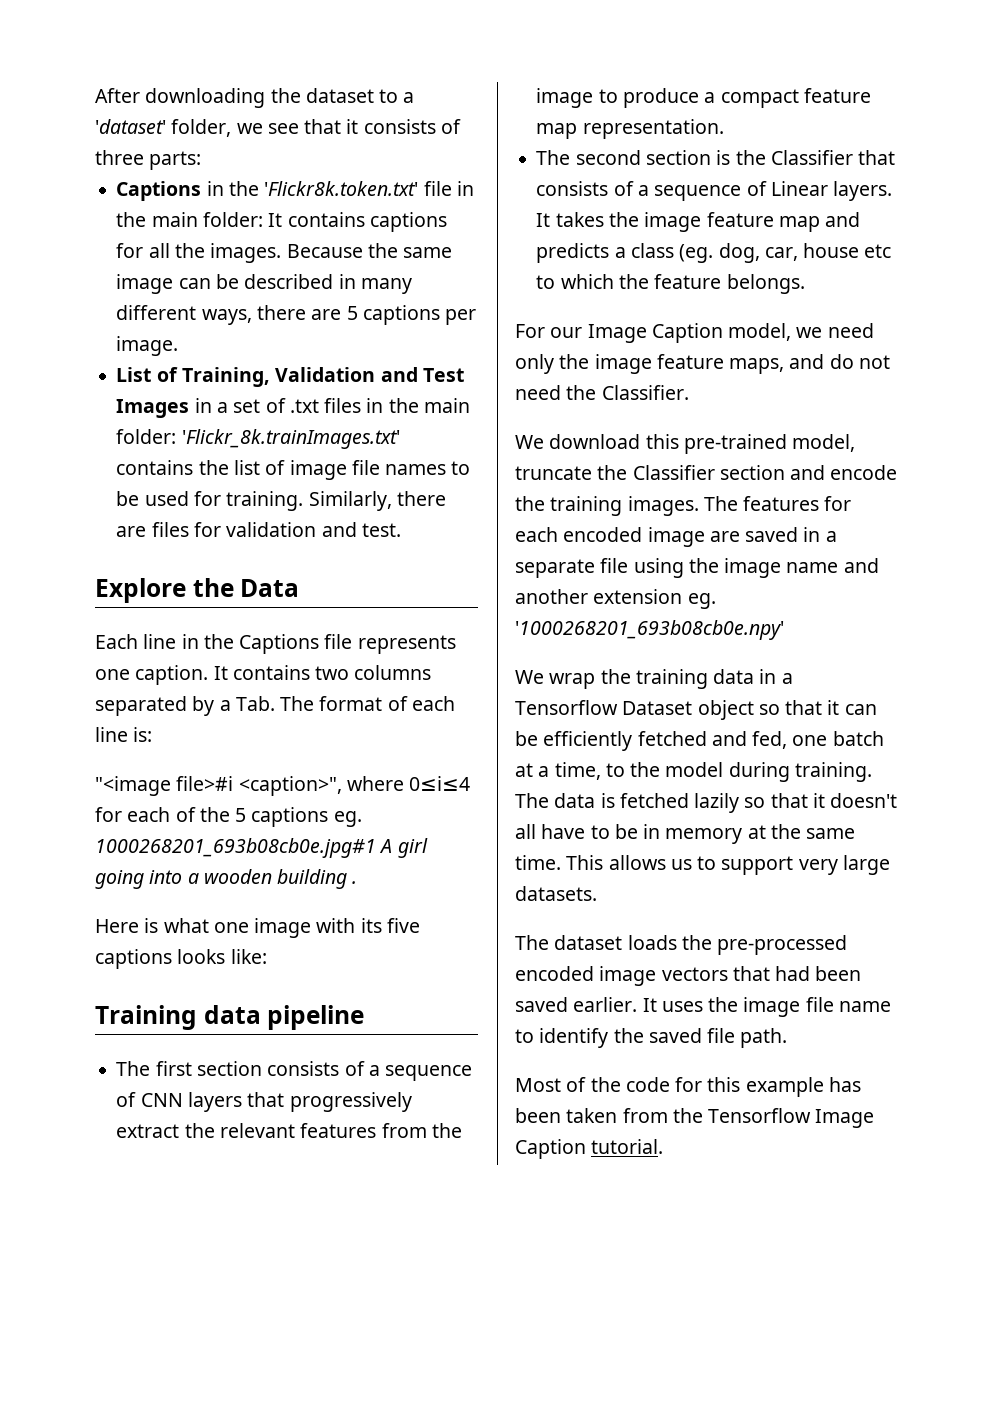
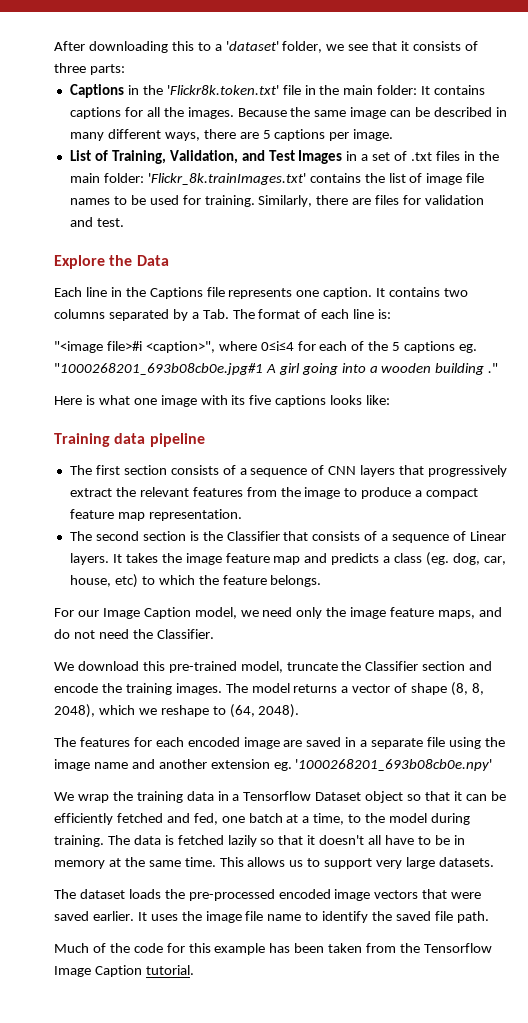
- After downloading the dataset to a 'dataset' folder, we see that it consists of three parts:
+ After downloading this to a 'dataset' folder, we see that it consists of three parts:
- List of Training, Validation and Test Images in a set of .txt files in the main folder: 'Flickr_8k.trainImages.txt' contains the list of image file names to be used for training.
+ List of Training, Validation, and Test Images in a set of .txt files in the main folder: 'Flickr_8k.trainImages.txt' contains the list of image file names to be used for training.
- "<image file>#i <caption>", where 0≤i≤4 for each of the 5 captions eg. 1000268201_693b08cb0e.jpg#1 A girl going into a wooden building .
+ "<image file>#i <caption>", where 0≤i≤4 for each of the 5 captions eg. "1000268201_693b08cb0e.jpg#1 A girl going into a wooden building ."
- It takes the image feature map and predicts a class (eg. dog, car, house etc to which the feature belongs.
+ It takes the image feature map and predicts a class (eg. dog, car, house, etc) to which the feature belongs.
+ The model returns a vector of shape (8, 8, 2048), which we reshape to (64, 2048).
- The dataset loads the pre-processed encoded image vectors that had been saved earlier.
+ The dataset loads the pre-processed encoded image vectors that were saved earlier.
- Most of the code for this example has been taken from the Tensorflow Image Caption tutorial.
+ Much of the code for this example has been taken from the Tensorflow Image Caption tutorial.

